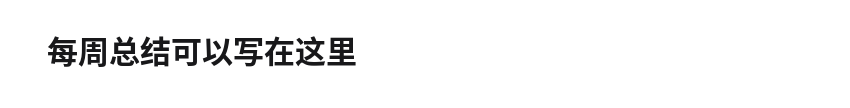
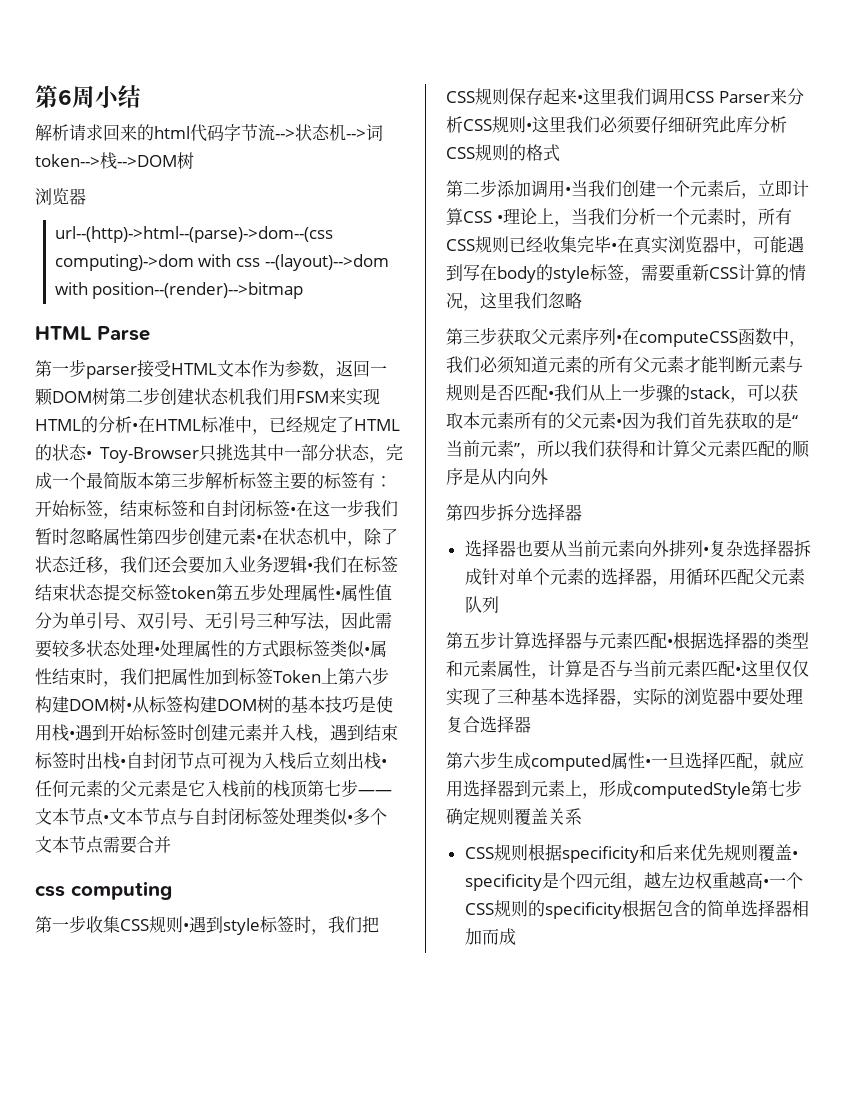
- 每周总结可以写在这里
+ 第6周小结
+ 解析请求回来的html代码字节流-->状态机-->词token-->栈-->DOM树
+ 浏览器
+ url--(http)->html--(parse)->dom--(css computing)->dom with css --(layout)-->dom with position--(render)-->bitmap
+ HTML Parse
+ 第一步parser接受HTML文本作为参数，返回一颗DOM树第二步创建状态机我们用FSM来实现HTML的分析•在HTML标准中，已经规定了HTML的状态• Toy-Browser只挑选其中一部分状态，完成一个最简版本第三步解析标签主要的标签有：开始标签，结束标签和自封闭标签•在这一步我们暂时忽略属性第四步创建元素•在状态机中，除了状态迁移，我们还会要加入业务逻辑•我们在标签结束状态提交标签token第五步处理属性•属性值分为单引号、双引号、无引号三种写法，因此需要较多状态处理•处理属性的方式跟标签类似•属性结束时，我们把属性加到标签Token上第六步构建DOM树•从标签构建DOM树的基本技巧是使用栈•遇到开始标签时创建元素并入栈，遇到结束标签时出栈•自封闭节点可视为入栈后立刻出栈•任何元素的父元素是它入栈前的栈顶第七步——文本节点•文本节点与自封闭标签处理类似•多个文本节点需要合并
+ css computing
+ 第一步收集CSS规则•遇到style标签时，我们把CSS规则保存起来•这里我们调用CSS Parser来分析CSS规则•这里我们必须要仔细研究此库分析CSS规则的格式
+ 第二步添加调用•当我们创建一个元素后，立即计算CSS •理论上，当我们分析一个元素时，所有CSS规则已经收集完毕•在真实浏览器中，可能遇到写在body的style标签，需要重新CSS计算的情况，这里我们忽略
+ 第三步获取父元素序列•在computeCSS函数中，我们必须知道元素的所有父元素才能判断元素与规则是否匹配•我们从上一步骤的stack，可以获取本元素所有的父元素•因为我们首先获取的是“当前元素”，所以我们获得和计算父元素匹配的顺序是从内向外
+ 第四步拆分选择器
+ 选择器也要从当前元素向外排列•复杂选择器拆成针对单个元素的选择器，用循环匹配父元素队列
+ 第五步计算选择器与元素匹配•根据选择器的类型和元素属性，计算是否与当前元素匹配•这里仅仅实现了三种基本选择器，实际的浏览器中要处理复合选择器
+ 第六步生成computed属性•一旦选择匹配，就应用选择器到元素上，形成computedStyle第七步确定规则覆盖关系
+ CSS规则根据specificity和后来优先规则覆盖• specificity是个四元组，越左边权重越高•一个CSS规则的specificity根据包含的简单选择器相加而成

